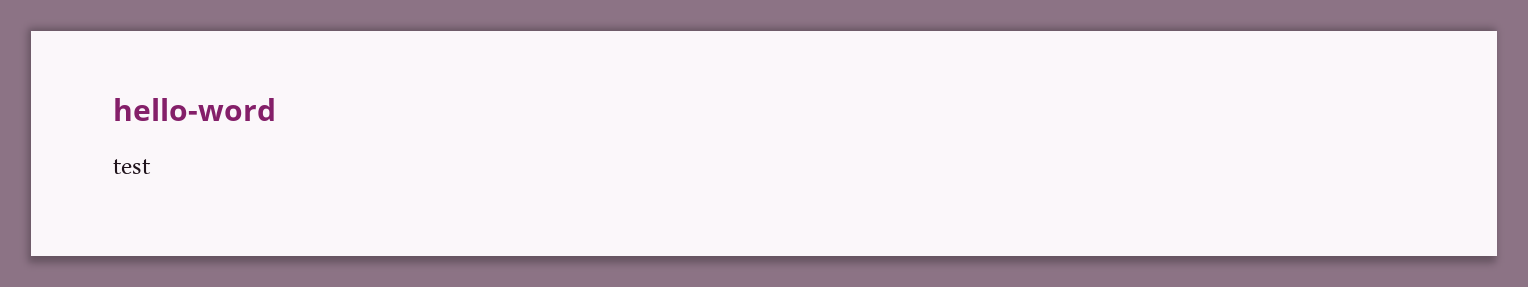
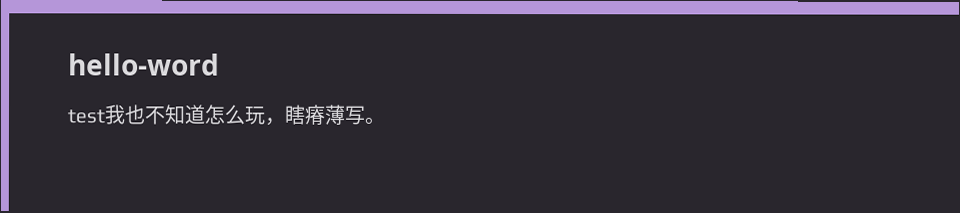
- test
+ test我也不知道怎么玩，瞎瘠薄写。

